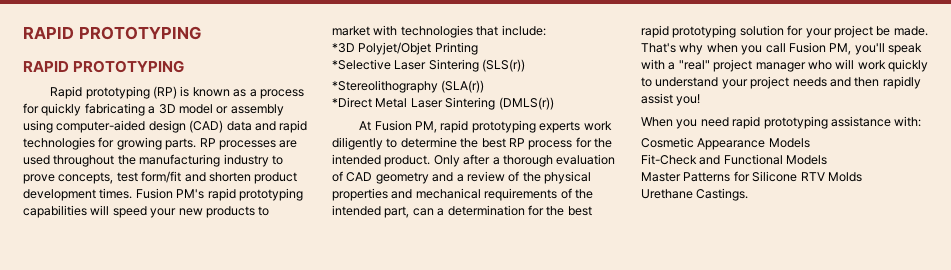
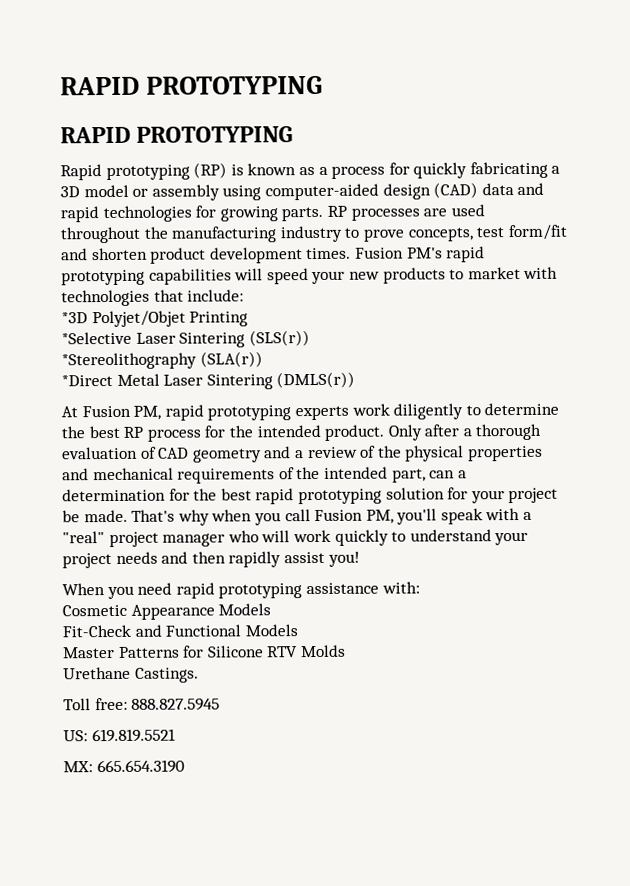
+ Toll free: 888.827.5945
+ US: 619.819.5521
+ MX: 665.654.3190

